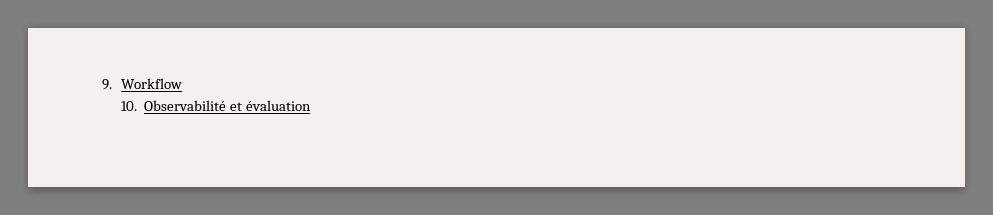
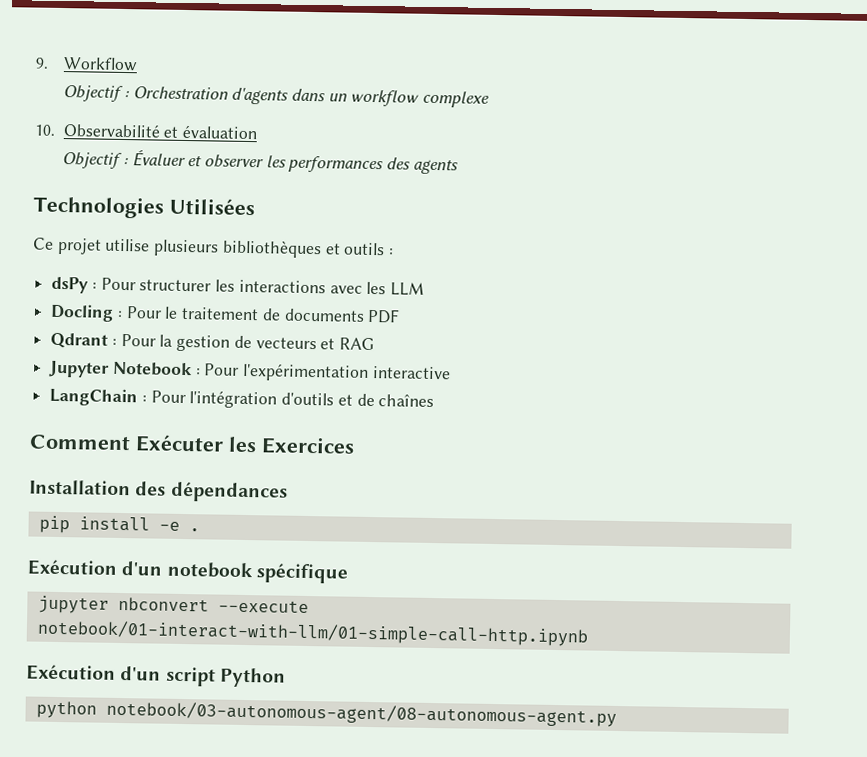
+ Objectif : Orchestration d'agents dans un workflow complexe
  10. Observabilité et évaluation
+ Objectif : Évaluer et observer les performances des agents
+ Technologies Utilisées
+ Ce projet utilise plusieurs bibliothèques et outils :
+ dsPy : Pour structurer les interactions avec les LLM
+ Docling : Pour le traitement de documents PDF
+ Qdrant : Pour la gestion de vecteurs et RAG
+ Jupyter Notebook : Pour l'expérimentation interactive
+ LangChain : Pour l'intégration d'outils et de chaînes
+ Comment Exécuter les Exercices
+ Installation des dépendances
+ pip install -e .
+ Exécution d'un notebook spécifique
+ jupyter nbconvert --execute notebook/01-interact-with-llm/01-simple-call-http.ipynb
+ Exécution d'un script Python
+ python notebook/03-autonomous-agent/08-autonomous-agent.py

